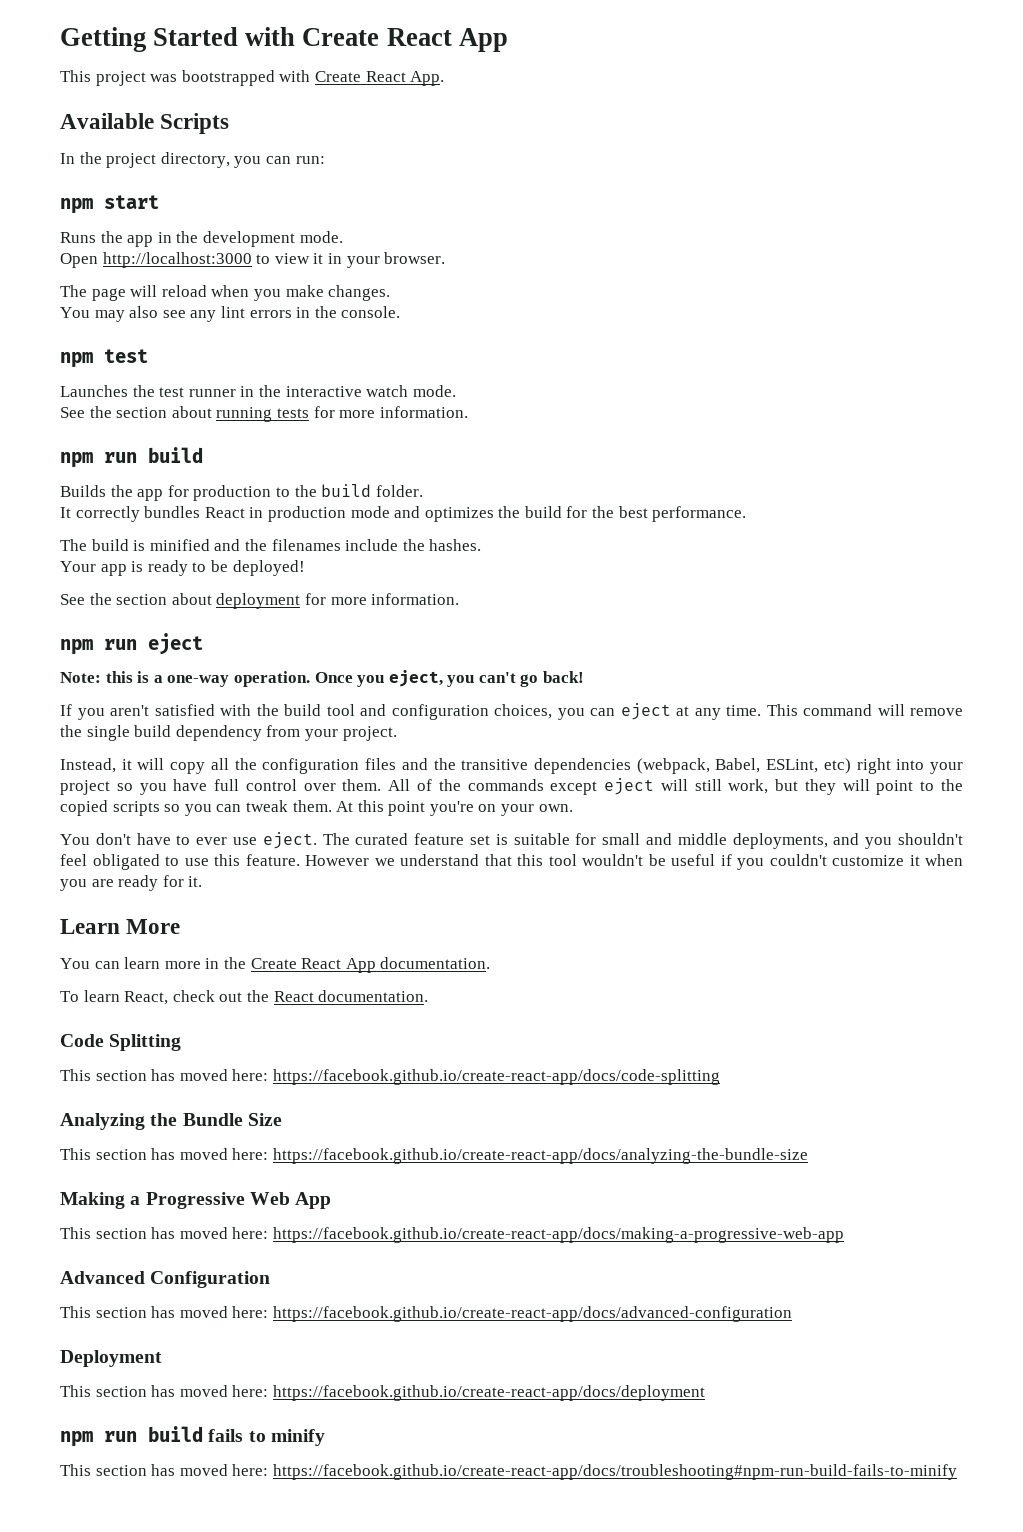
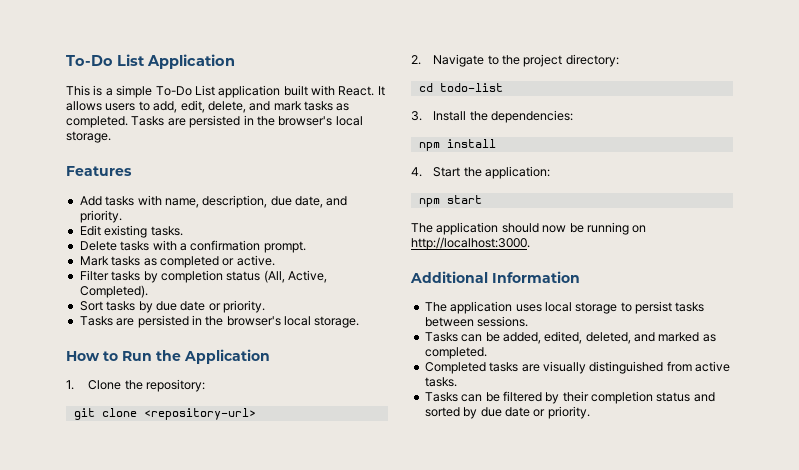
- Getting Started with Create React App
- This project was bootstrapped with Create React App.
- Available Scripts
- In the project directory, you can run:
+ To-Do List Application
+ This is a simple To-Do List application built with React. It allows users to add, edit, delete, and mark tasks as completed. Tasks are persisted in the browser's local storage.
+ Features
+ Add tasks with name, description, due date, and priority.
+ Edit existing tasks.
+ Delete tasks with a confirmation prompt.
+ Mark tasks as completed or active.
+ Filter tasks by completion status (All, Active, Completed).
+ Sort tasks by due date or priority.
+ Tasks are persisted in the browser's local storage.
+ How to Run the Application
+ 1. Clone the repository:
+ git clone <repository-url>
+ 2. Navigate to the project directory:
+ cd todo-list
+ 3. Install the dependencies:
+ npm install
+ 4. Start the application:
  npm start
- Runs the app in the development mode.
- Open http://localhost:3000 to view it in your browser.
- The page will reload when you make changes.
- You may also see any lint errors in the console.
- npm test
- Launches the test runner in the interactive watch mode.
- See the section about running tests for more information.
- npm run build
- Builds the app for production to the build folder.
- It correctly bundles React in production mode and optimizes the build for the best performance.
- The build is minified and the filenames include the hashes.
- Your app is ready to be deployed!
- See the section about deployment for more information.
- npm run eject
- Note: this is a one-way operation. Once you eject, you can't go back!
- If you aren't satisfied with the build tool and configuration choices, you can eject at any time. This command will remove the single build dependency from your project.
- Instead, it will copy all the configuration files and the transitive dependencies (webpack, Babel, ESLint, etc) right into your project so you have full control over them. All of the commands except eject will still work, but they will point to the copied scripts so you can tweak them. At this point you're on your own.
- You don't have to ever use eject. The curated feature set is suitable for small and middle deployments, and you shouldn't feel obligated to use this feature. However we understand that this tool wouldn't be useful if you couldn't customize it when you are ready for it.
- Learn More
- You can learn more in the Create React App documentation.
- To learn React, check out the React documentation.
- Code Splitting
- This section has moved here: https://facebook.github.io/create-react-app/docs/code-splitting
- Analyzing the Bundle Size
- This section has moved here: https://facebook.github.io/create-react-app/docs/analyzing-the-bundle-size
- Making a Progressive Web App
- This section has moved here: https://facebook.github.io/create-react-app/docs/making-a-progressive-web-app
- Advanced Configuration
- This section has moved here: https://facebook.github.io/create-react-app/docs/advanced-configuration
- Deployment
- This section has moved here: https://facebook.github.io/create-react-app/docs/deployment
- npm run build fails to minify
- This section has moved here: https://facebook.github.io/create-react-app/docs/troubleshooting#npm-run-build-fails-to-minify
+ The application should now be running on http://localhost:3000.
+ Additional Information
+ The application uses local storage to persist tasks between sessions.
+ Tasks can be added, edited, deleted, and marked as completed.
+ Completed tasks are visually distinguished from active tasks.
+ Tasks can be filtered by their completion status and sorted by due date or priority.

